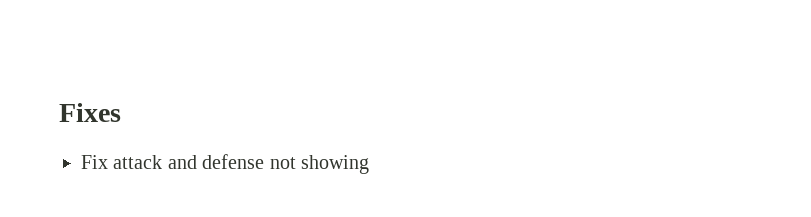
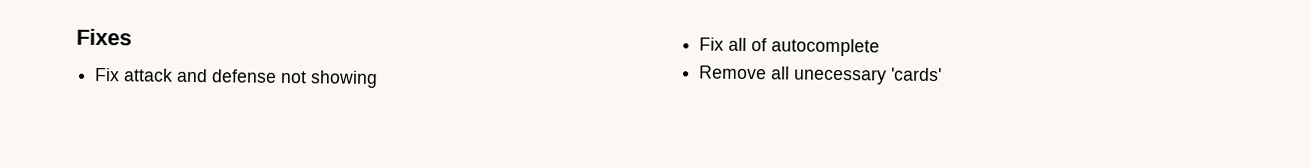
+ Fix all of autocomplete
+ Remove all unecessary 'cards'

